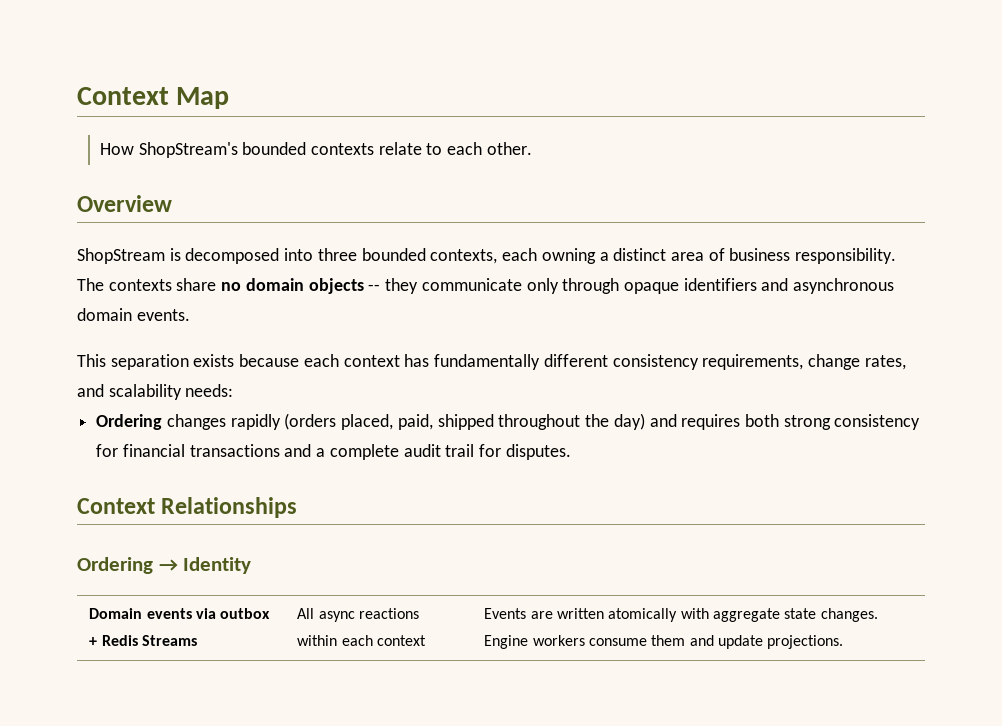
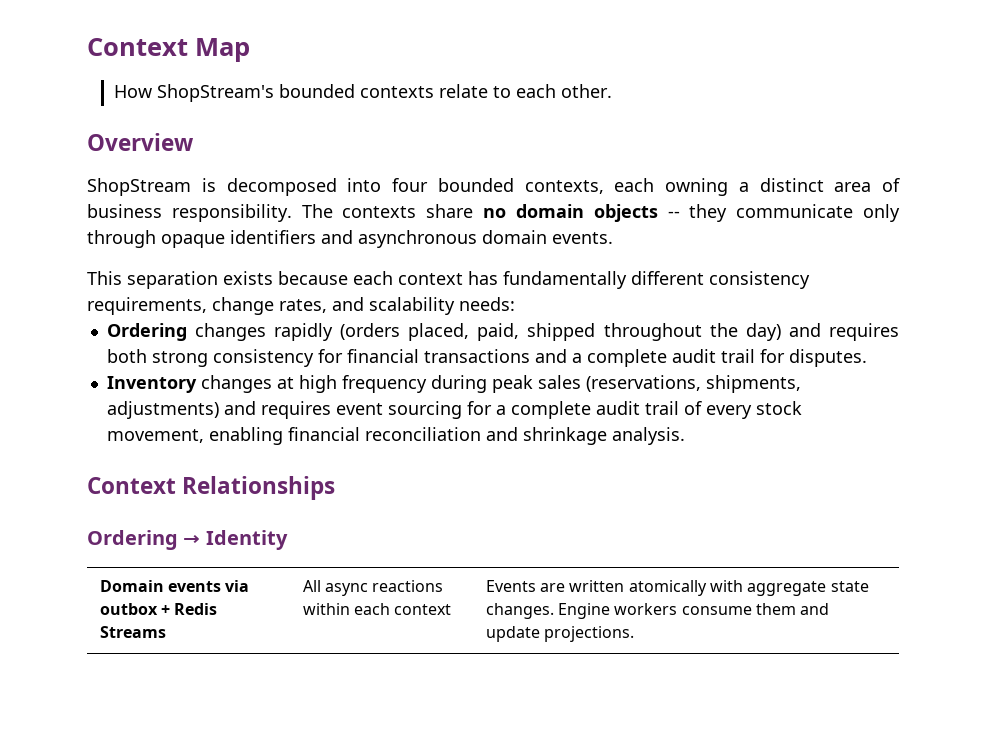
- ShopStream is decomposed into three bounded contexts, each owning a distinct area of business responsibility.
+ ShopStream is decomposed into four bounded contexts, each owning a distinct area of business responsibility.
+ Inventory changes at high frequency during peak sales (reservations, shipments, adjustments) and requires event sourcing for a complete audit trail of every stock movement, enabling financial reconciliation and shrinkage analysis.

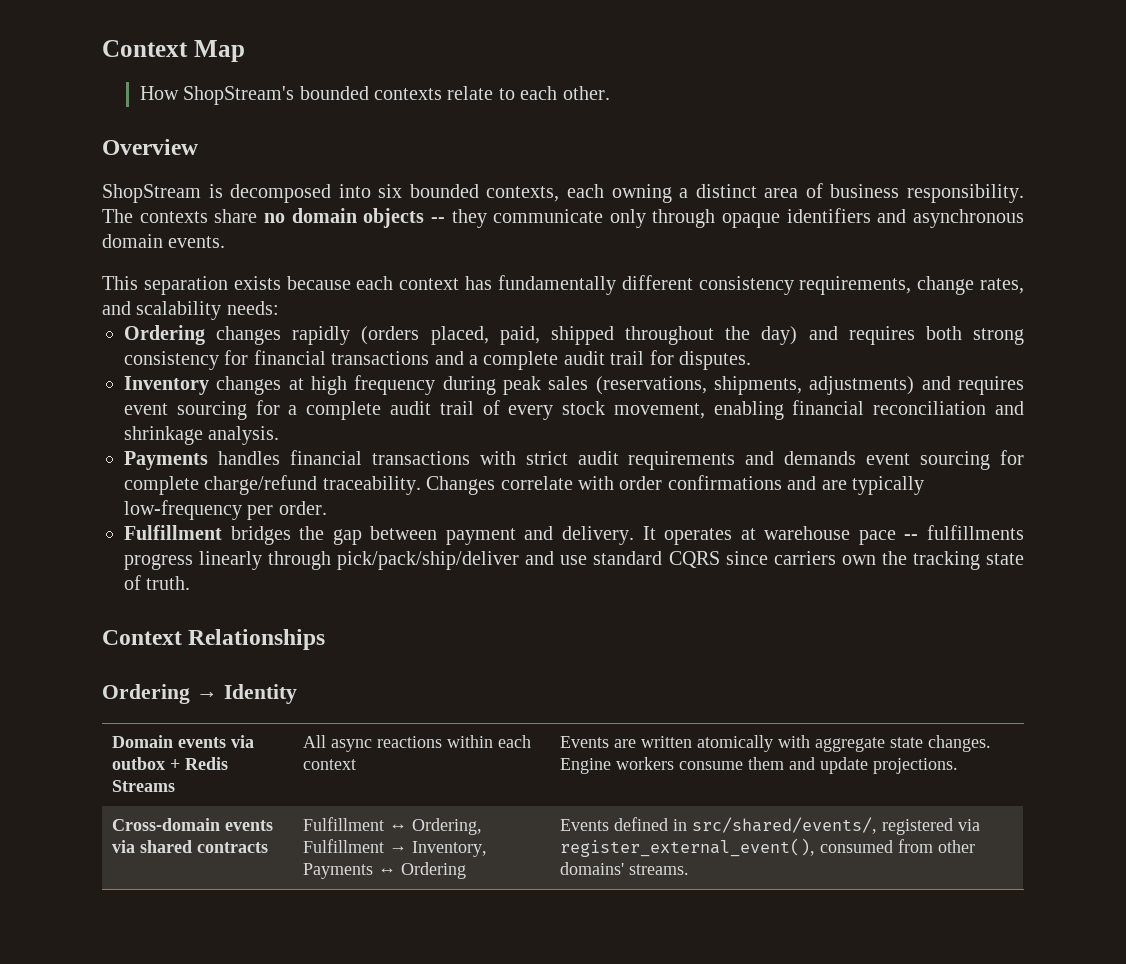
- ShopStream is decomposed into four bounded contexts, each owning a distinct area of business responsibility.
+ ShopStream is decomposed into six bounded contexts, each owning a distinct area of business responsibility.
+ Payments handles financial transactions with strict audit requirements and demands event sourcing for complete charge/refund traceability. Changes correlate with order confirmations and are typically low-frequency per order.
+ Fulfillment bridges the gap between payment and delivery. It operates at warehouse pace -- fulfillments progress linearly through pick/pack/ship/deliver and use standard CQRS since carriers own the tracking state of truth.
+ Cross-domain events via shared contracts | Fulfillment ↔ Ordering, Fulfillment → Inventory, Payments ↔ Ordering | Events defined in src/shared/events/, registered via register_external_event(), consumed from other domains' streams.

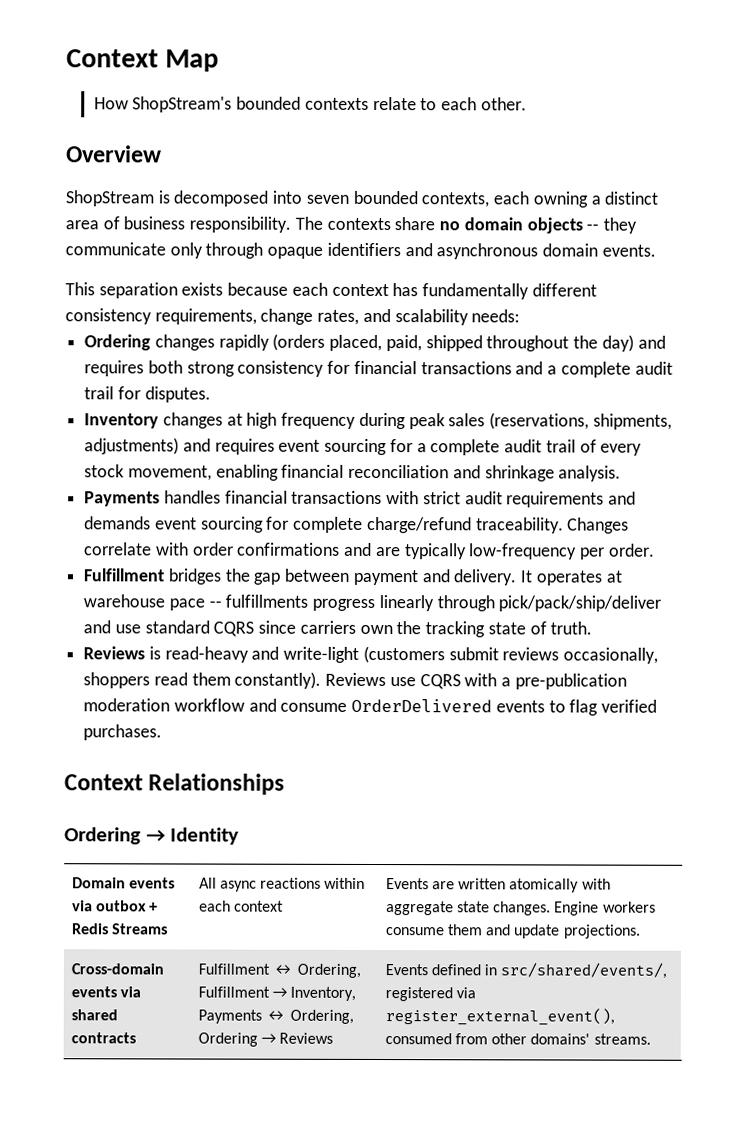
- ShopStream is decomposed into six bounded contexts, each owning a distinct area of business responsibility.
+ ShopStream is decomposed into seven bounded contexts, each owning a distinct area of business responsibility.
+ Reviews is read-heavy and write-light (customers submit reviews occasionally, shoppers read them constantly). Reviews use CQRS with a pre-publication moderation workflow and consume OrderDelivered events to flag verified purchases.
- Cross-domain events via shared contracts | Fulfillment ↔ Ordering, Fulfillment → Inventory, Payments ↔ Ordering | Events defined in src/shared/events/, registered via register_external_event(), consumed from other domains' streams.
+ Cross-domain events via shared contracts | Fulfillment ↔ Ordering, Fulfillment → Inventory, Payments ↔ Ordering, Ordering → Reviews | Events defined in src/shared/events/, registered via register_external_event(), consumed from other domains' streams.

